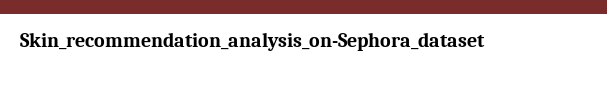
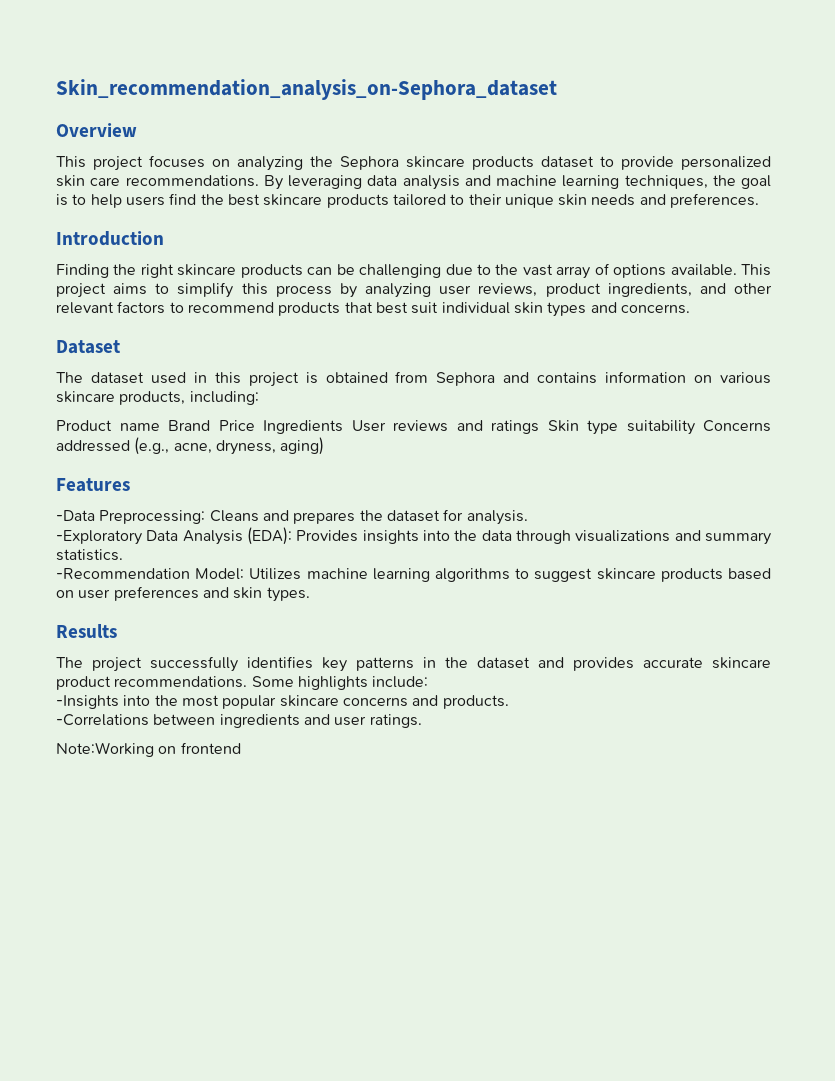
+ Overview
+ This project focuses on analyzing the Sephora skincare products dataset to provide personalized skin care recommendations. By leveraging data analysis and machine learning techniques, the goal is to help users find the best skincare products tailored to their unique skin needs and preferences.
+ Introduction
+ Finding the right skincare products can be challenging due to the vast array of options available. This project aims to simplify this process by analyzing user reviews, product ingredients, and other relevant factors to recommend products that best suit individual skin types and concerns.
+ Dataset
+ The dataset used in this project is obtained from Sephora and contains information on various skincare products, including:
+ Product name Brand Price Ingredients User reviews and ratings Skin type suitability Concerns addressed (e.g., acne, dryness, aging)
+ Features
+ -Data Preprocessing: Cleans and prepares the dataset for analysis.
+ -Exploratory Data Analysis (EDA): Provides insights into the data through visualizations and summary statistics.
+ -Recommendation Model: Utilizes machine learning algorithms to suggest skincare products based on user preferences and skin types.
+ Results
+ The project successfully identifies key patterns in the dataset and provides accurate skincare product recommendations. Some highlights include:
+ -Insights into the most popular skincare concerns and products.
+ -Correlations between ingredients and user ratings.
+ Note:Working on frontend

